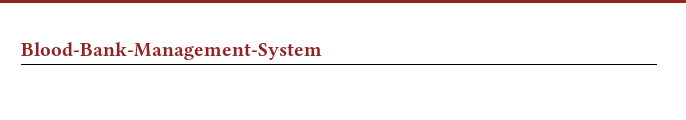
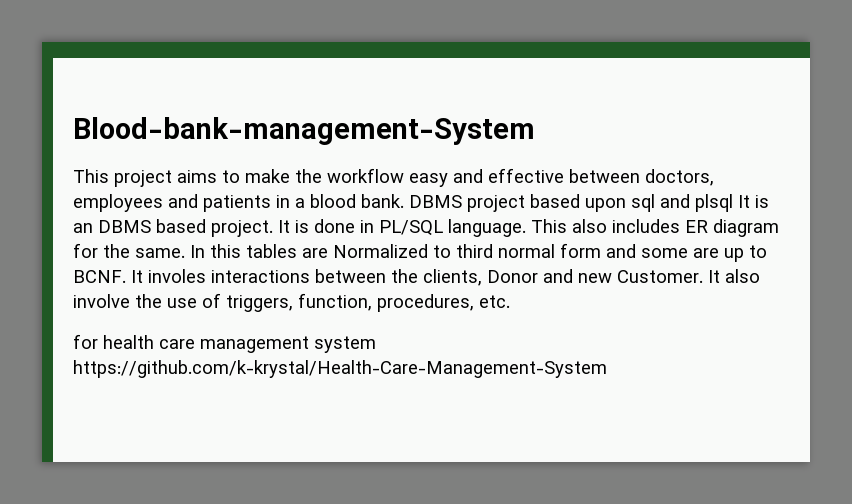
- Blood-Bank-Management-System
+ Blood-bank-management-System
+ This project aims to make the workflow easy and effective between doctors, employees and patients in a blood bank. DBMS project based upon sql and plsql It is an DBMS based project. It is done in PL/SQL language. This also includes ER diagram for the same. In this tables are Normalized to third normal form and some are up to BCNF. It involes interactions between the clients, Donor and new Customer. It also involve the use of triggers, function, procedures, etc.
+ for health care management system https://github.com/k-krystal/Health-Care-Management-System

